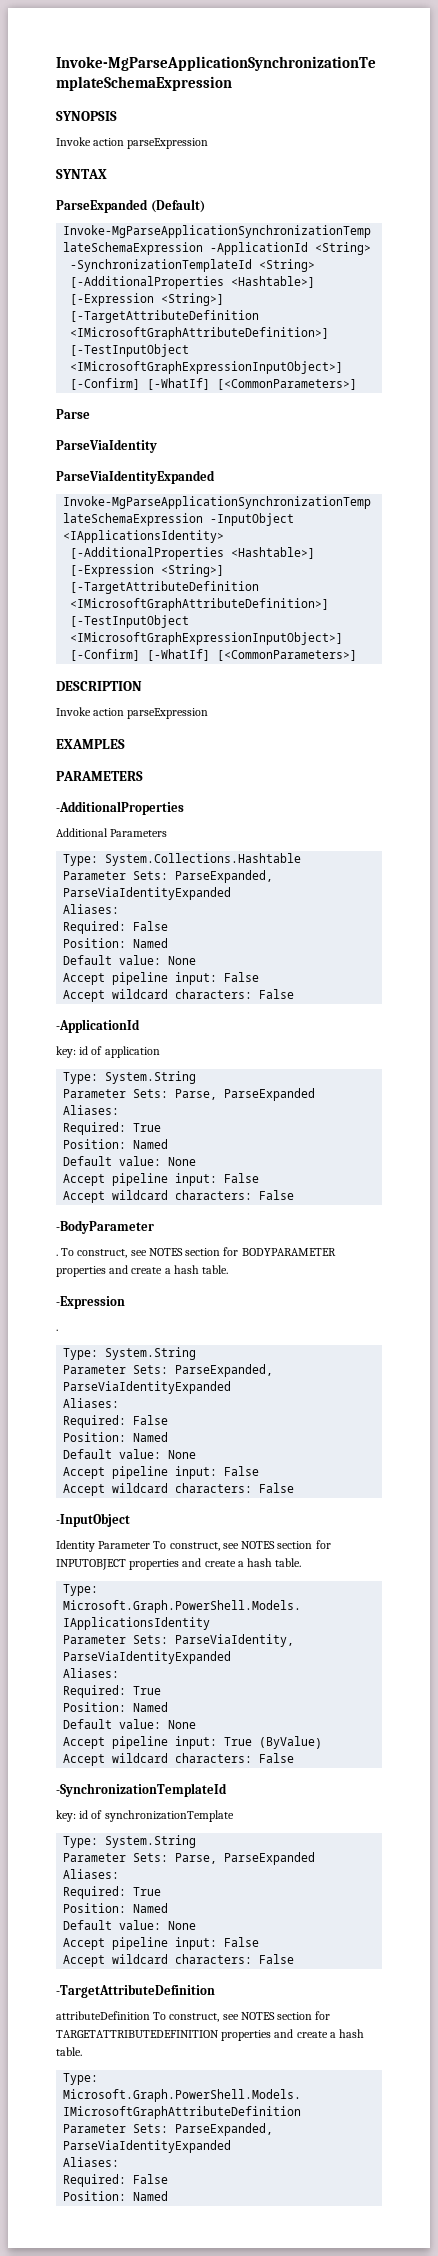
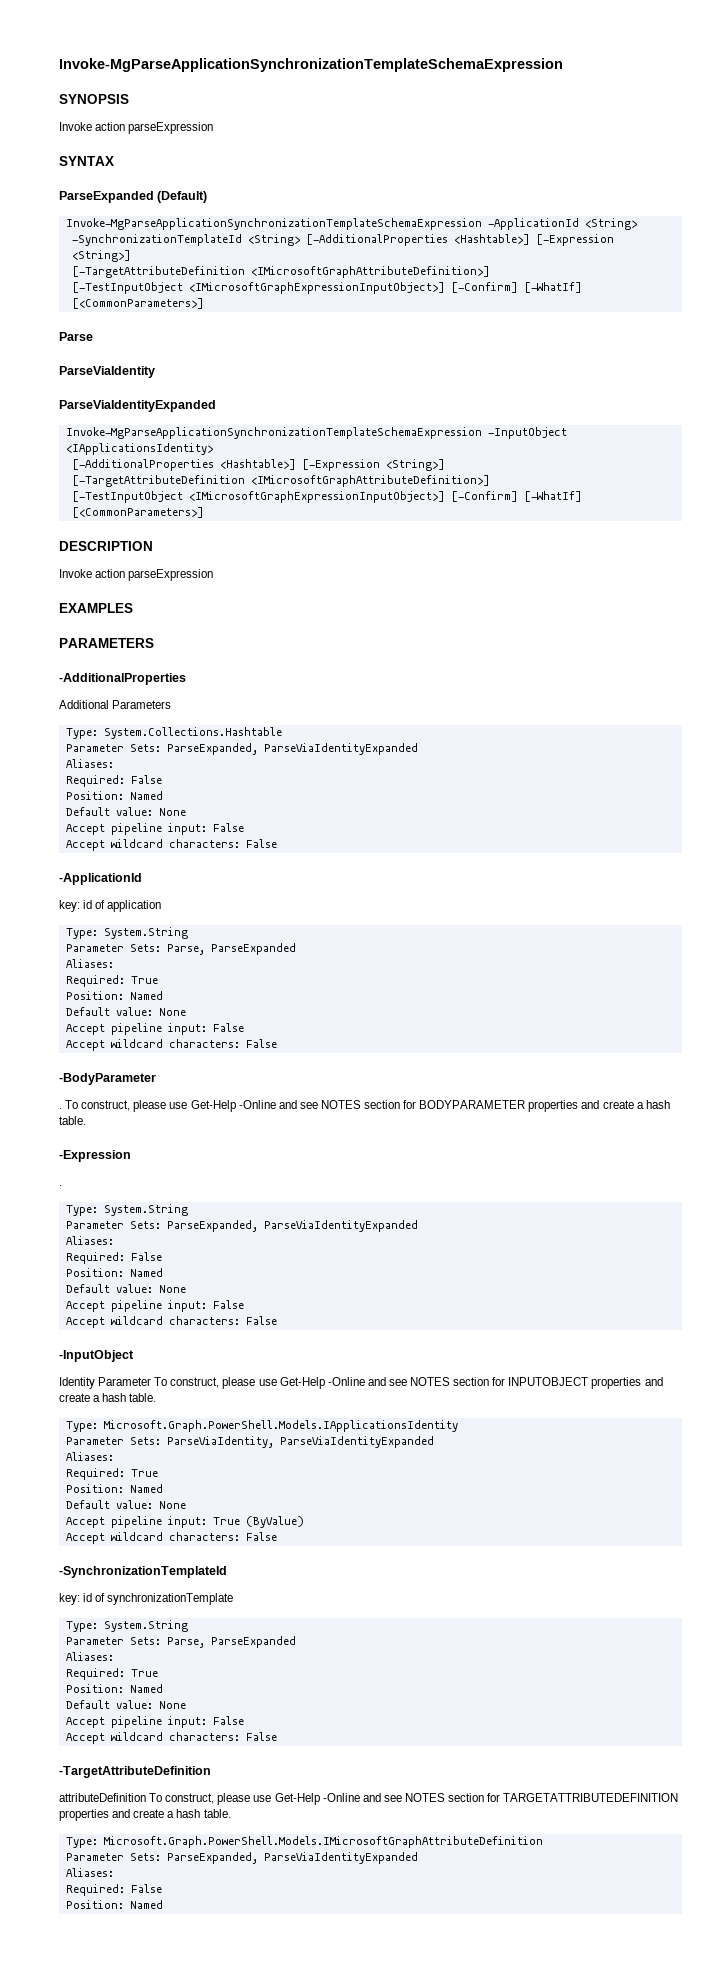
- To construct, see NOTES section for BODYPARAMETER properties and create a hash table.
+ To construct, please use Get-Help -Online and see NOTES section for BODYPARAMETER properties and create a hash table.
- Identity Parameter To construct, see NOTES section for INPUTOBJECT properties and create a hash table.
+ Identity Parameter To construct, please use Get-Help -Online and see NOTES section for INPUTOBJECT properties and create a hash table.
- attributeDefinition To construct, see NOTES section for TARGETATTRIBUTEDEFINITION properties and create a hash table.
+ attributeDefinition To construct, please use Get-Help -Online and see NOTES section for TARGETATTRIBUTEDEFINITION properties and create a hash table.

